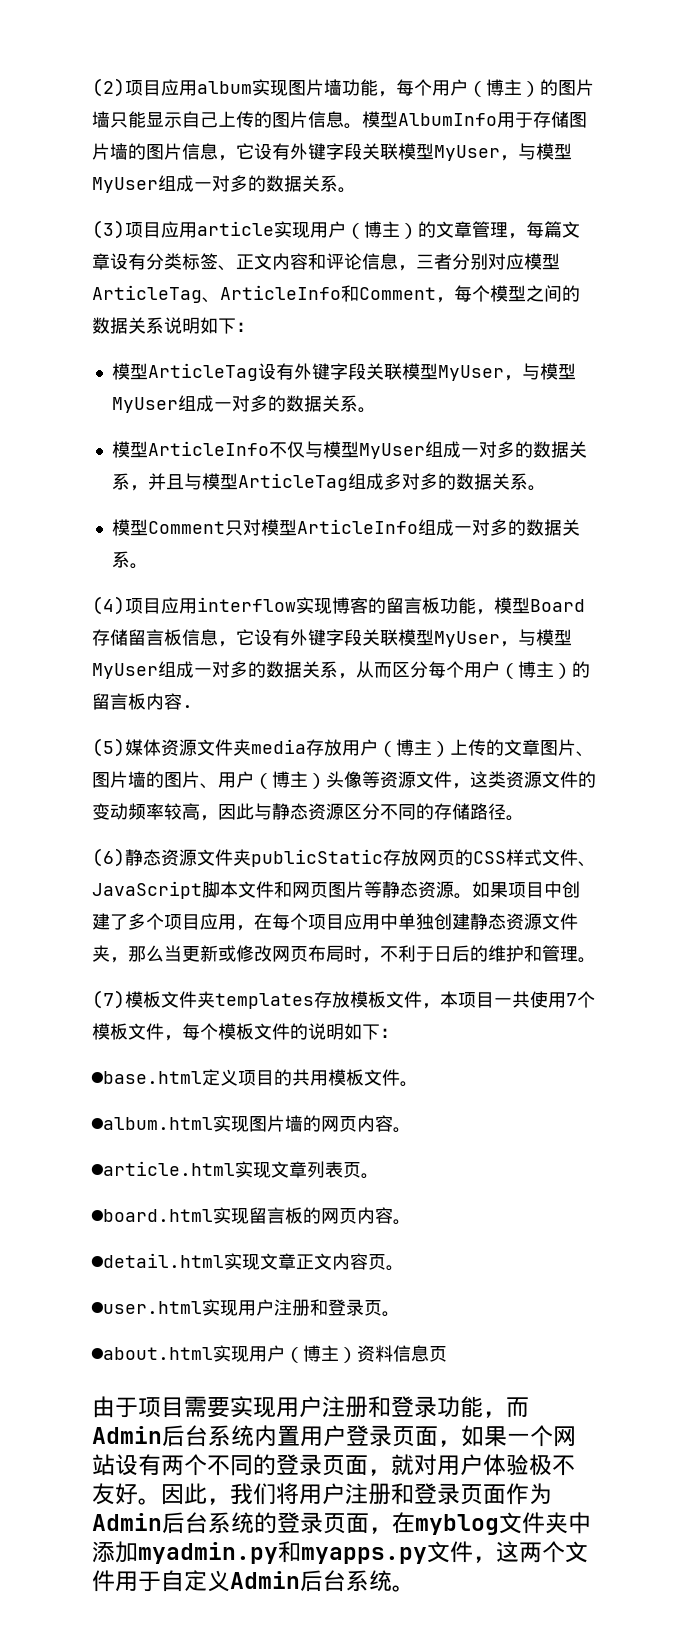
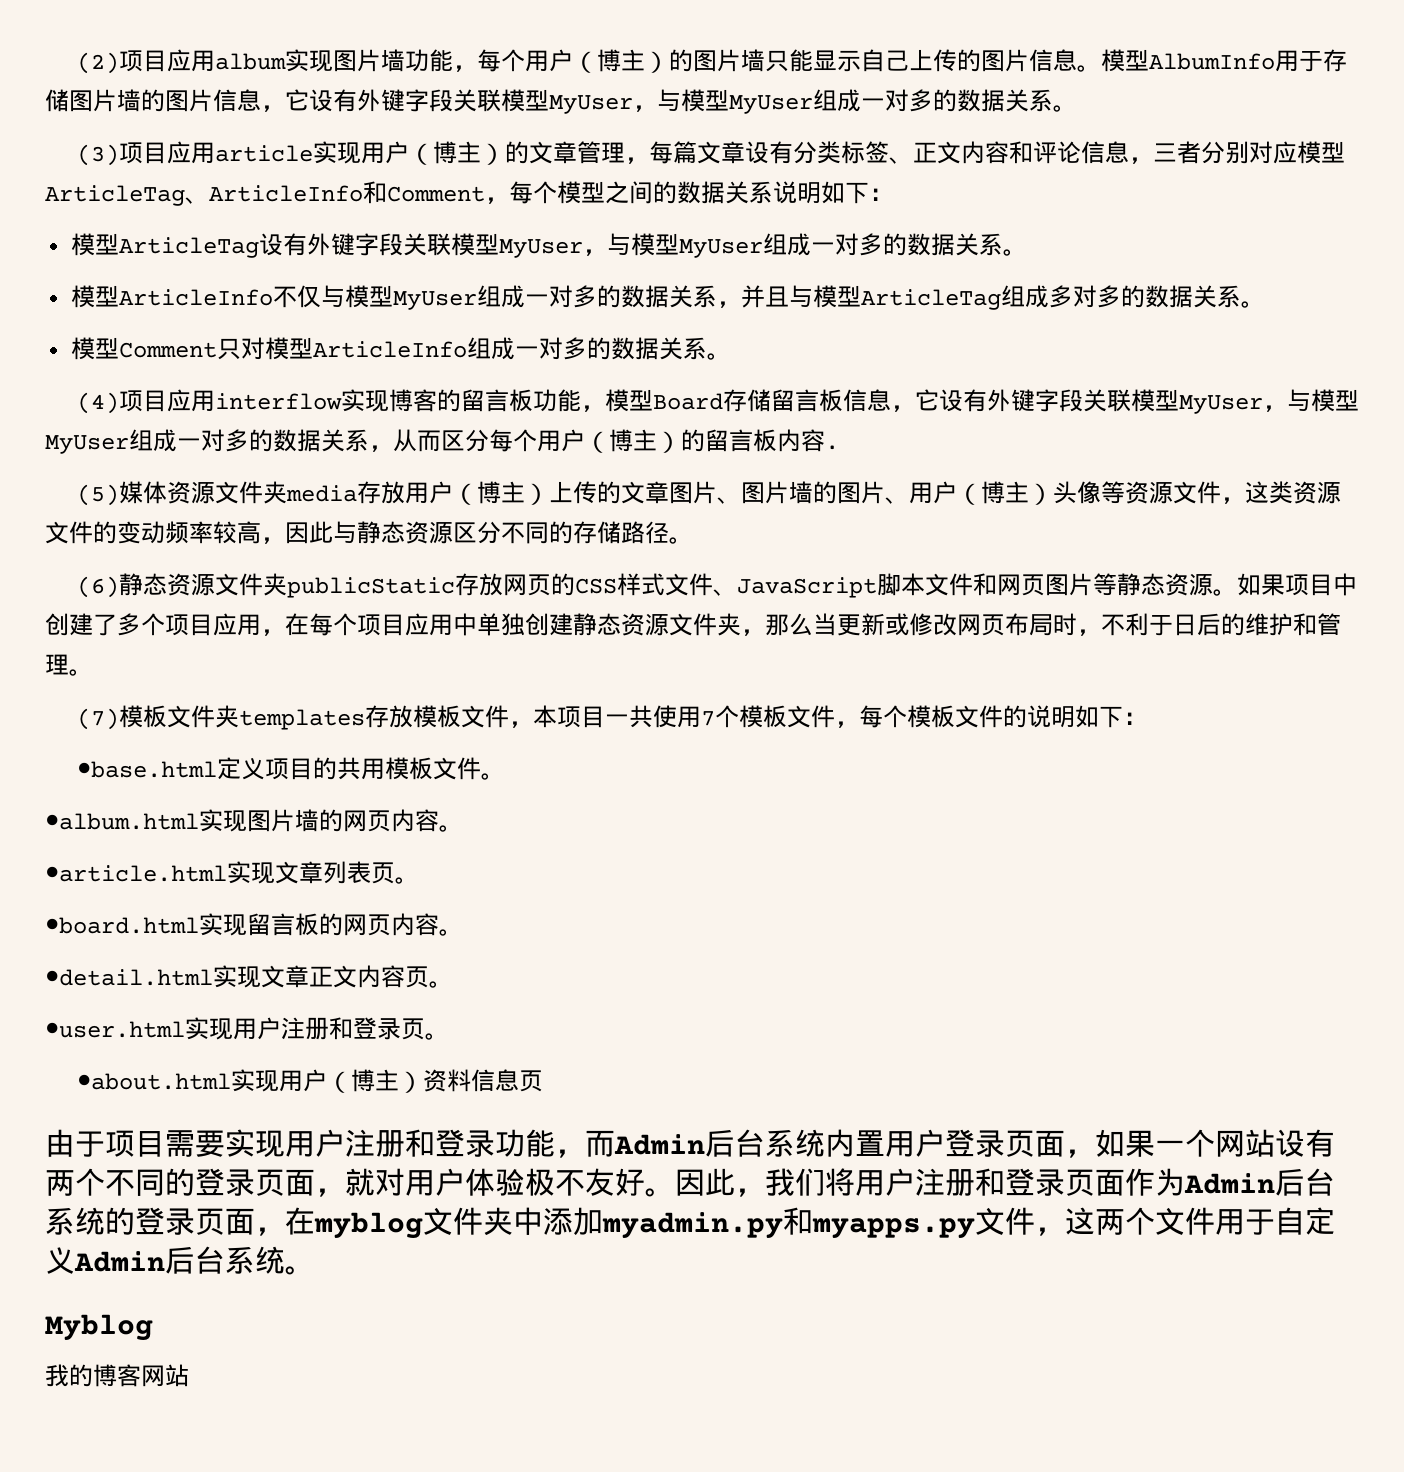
+ Myblog
+ 我的博客网站

